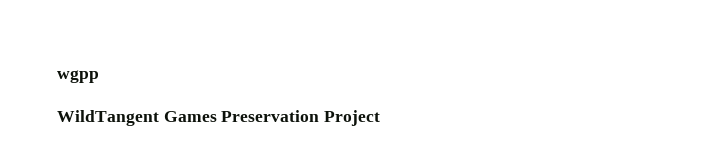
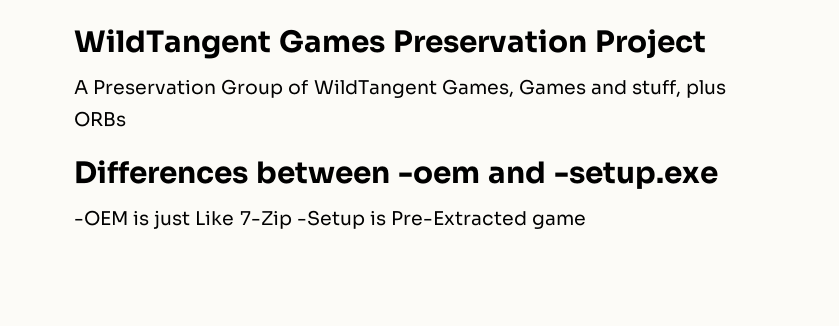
- wgpp
+ A Preservation Group of WildTangent Games, Games and stuff, plus ORBs
+ Differences between -oem and -setup.exe
+ -OEM is just Like 7-Zip -Setup is Pre-Extracted game

